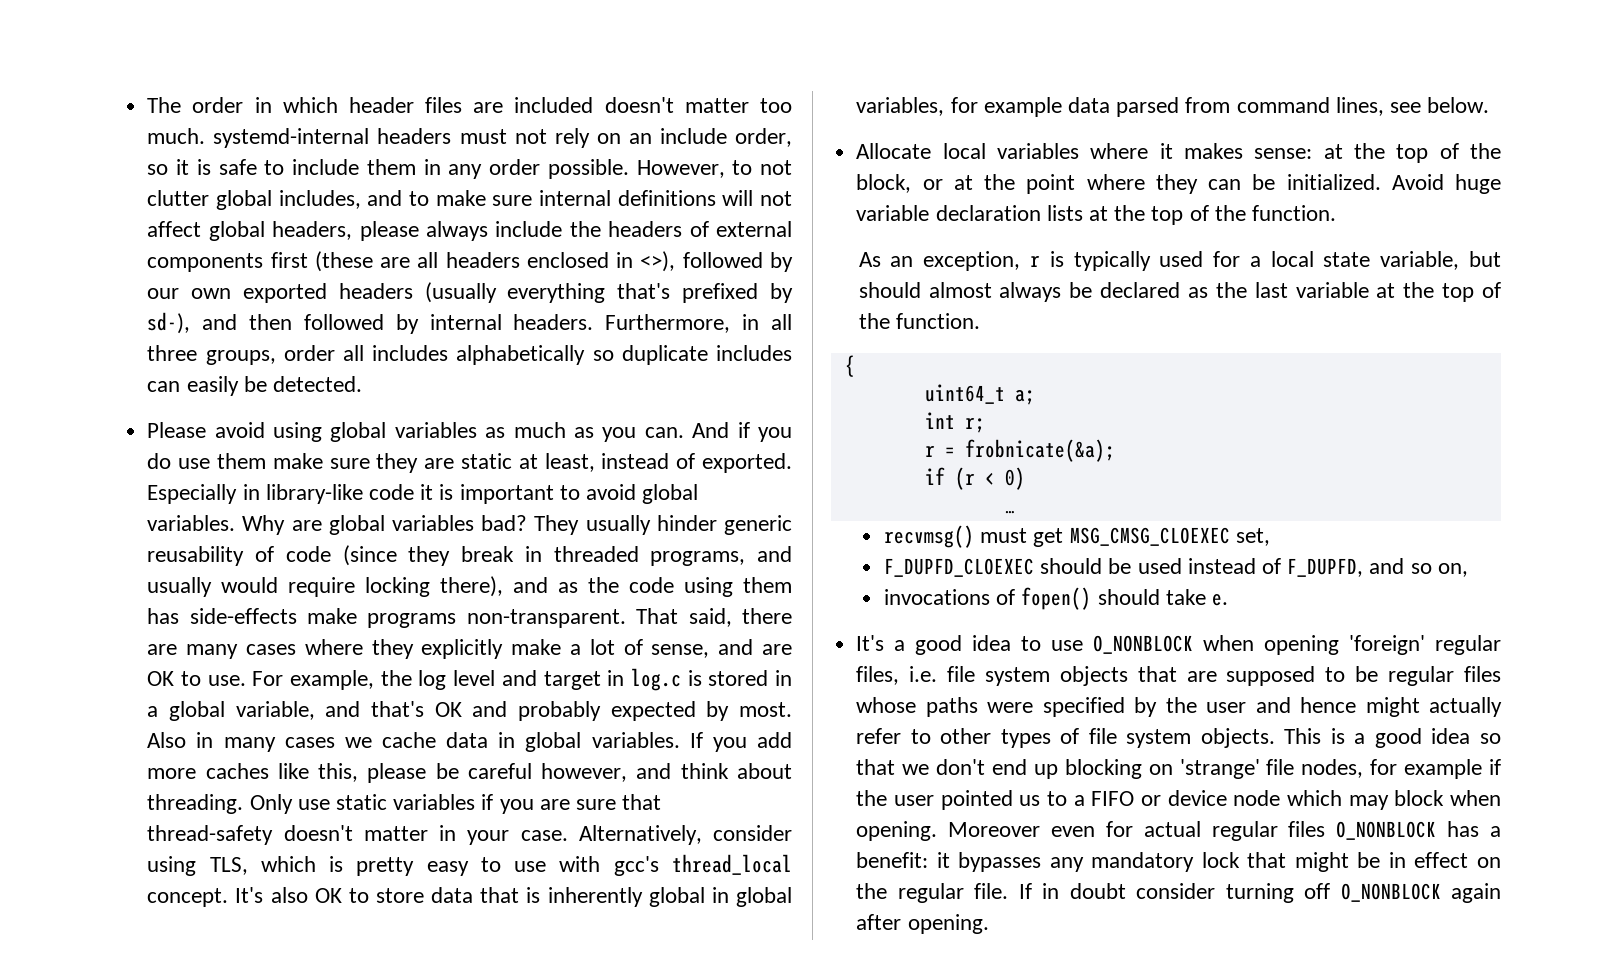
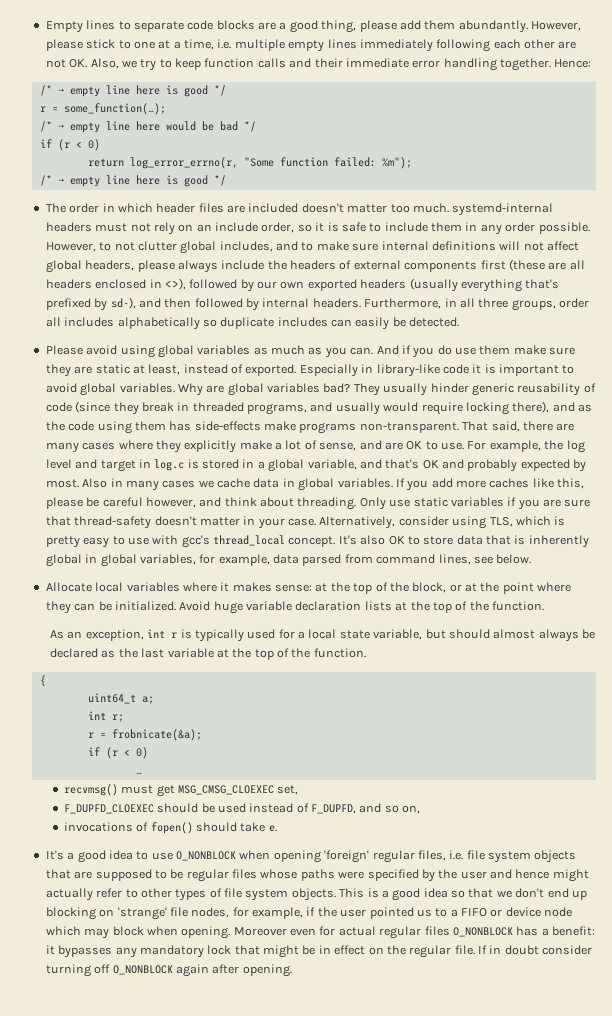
+ Empty lines to separate code blocks are a good thing, please add them abundantly. However, please stick to one at a time, i.e. multiple empty lines immediately following each other are not OK. Also, we try to keep function calls and their immediate error handling together. Hence:
+ /* → empty line here is good */
+ r = some_function(…);
+ /* → empty line here would be bad */
+ if (r < 0)
+ return log_error_errno(r, "Some function failed: %m");
+ /* → empty line here is good */
- It's also OK to store data that is inherently global in global variables, for example data parsed from command lines, see below.
+ It's also OK to store data that is inherently global in global variables, for example, data parsed from command lines, see below.
- As an exception, r is typically used for a local state variable, but should almost always be declared as the last variable at the top of the function.
+ As an exception, int r is typically used for a local state variable, but should almost always be declared as the last variable at the top of the function.
- This is a good idea so that we don't end up blocking on 'strange' file nodes, for example if the user pointed us to a FIFO or device node which may block when opening.
+ This is a good idea so that we don't end up blocking on 'strange' file nodes, for example, if the user pointed us to a FIFO or device node which may block when opening.

